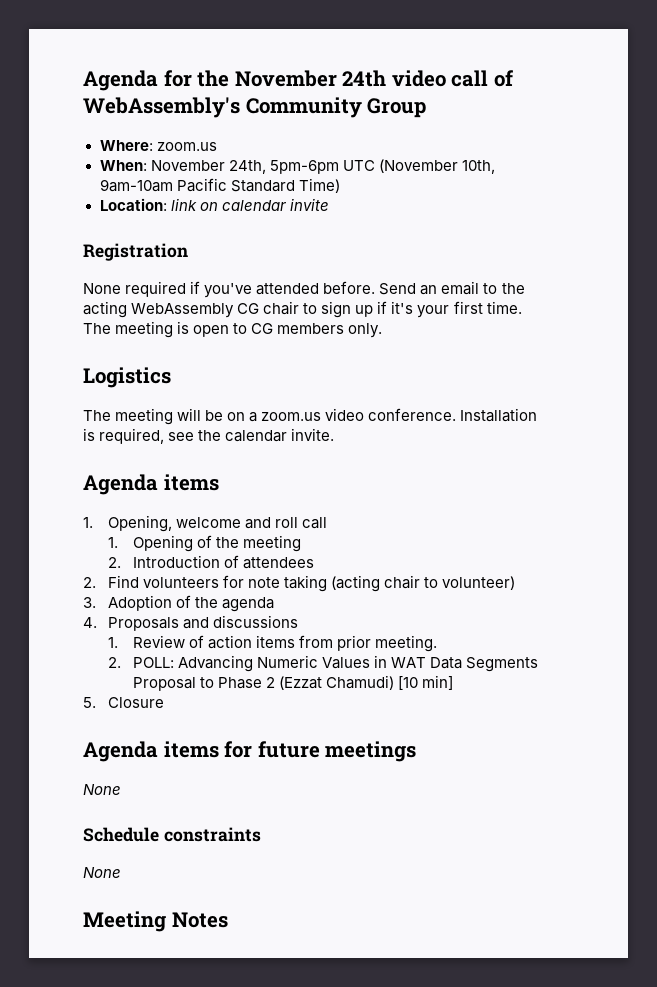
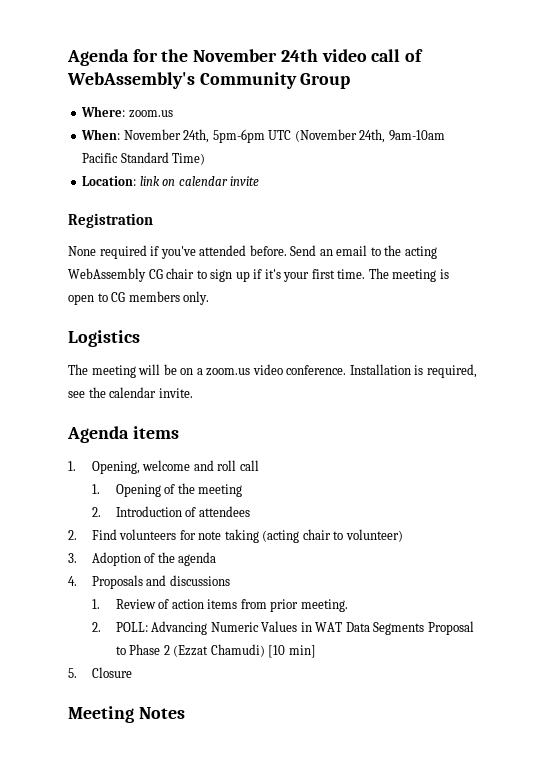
- When: November 24th, 5pm-6pm UTC (November 10th, 9am-10am Pacific Standard Time)
+ When: November 24th, 5pm-6pm UTC (November 24th, 9am-10am Pacific Standard Time)
- Agenda items for future meetings
- None
- Schedule constraints
- None

